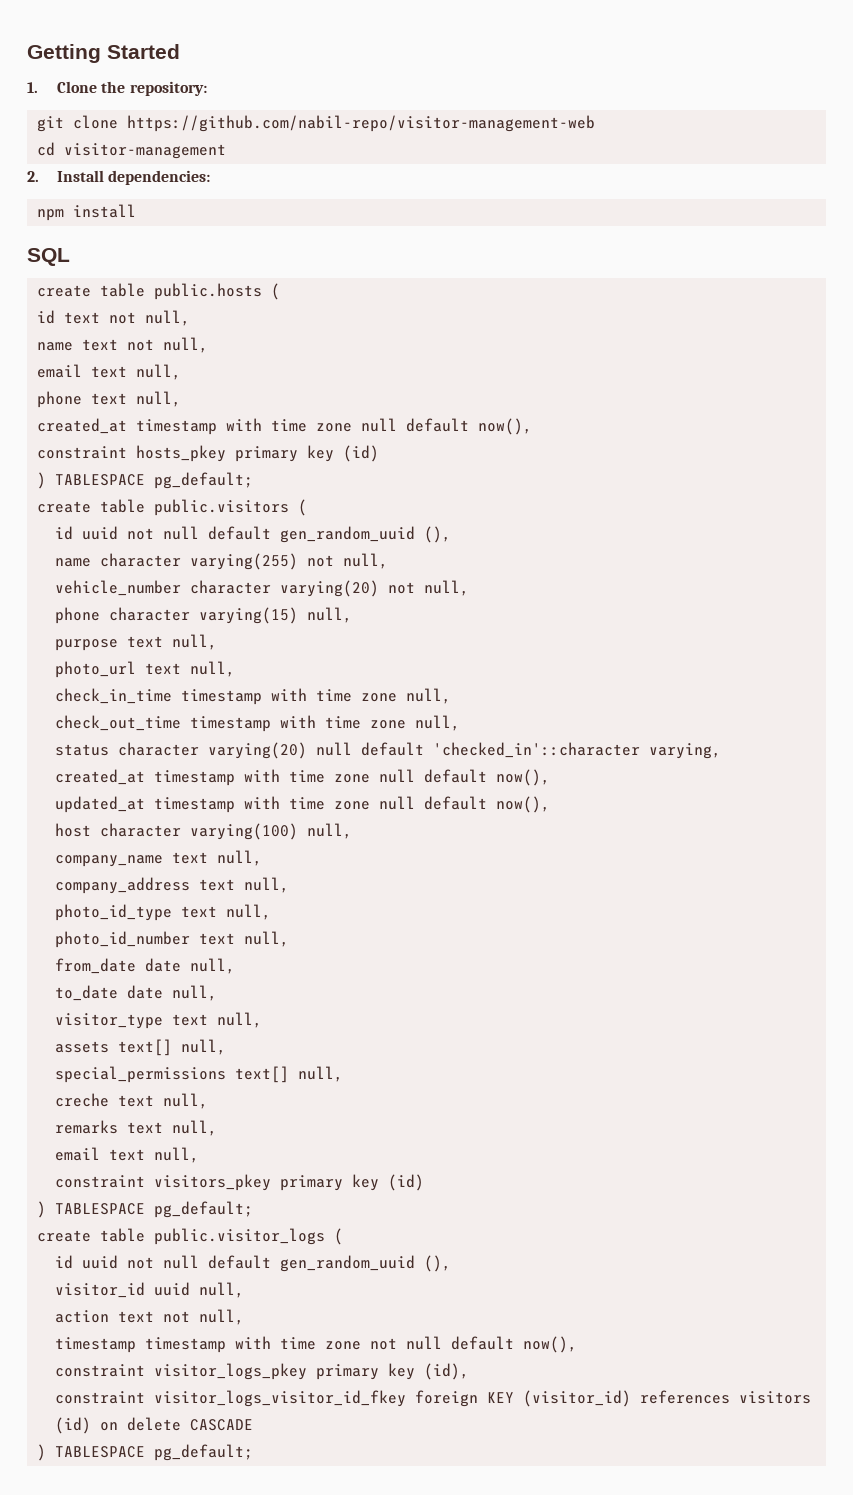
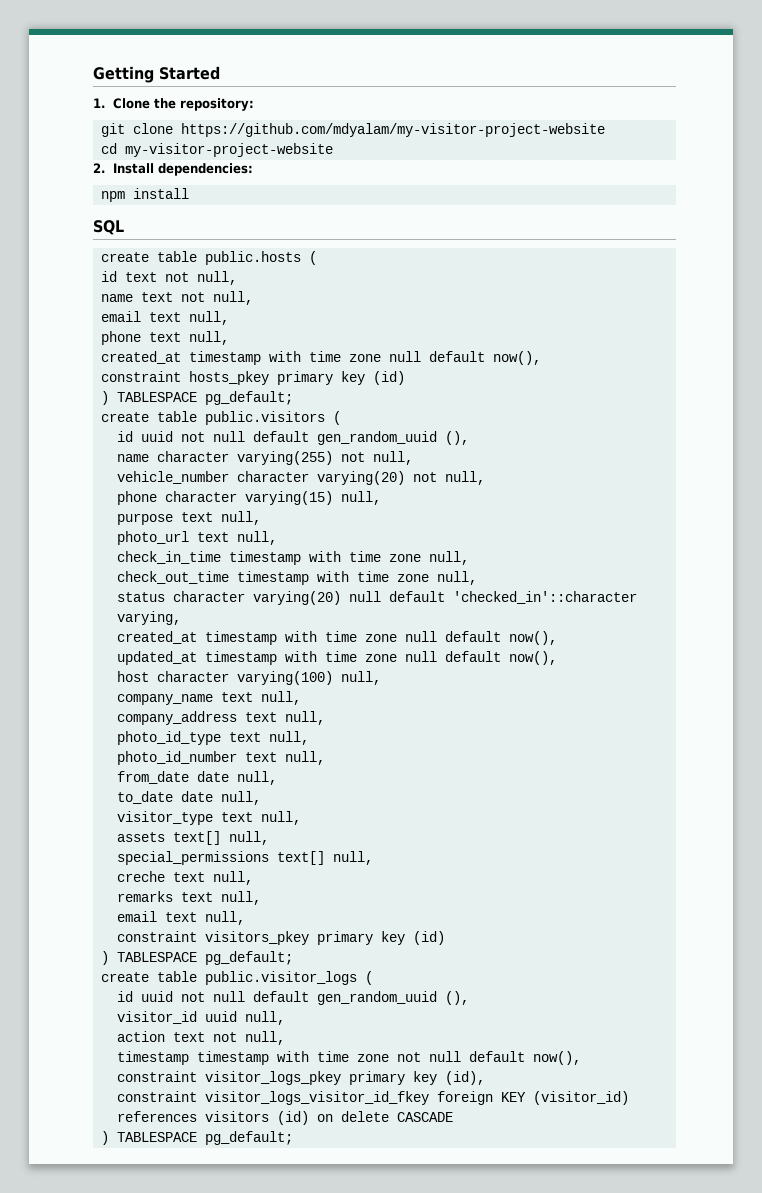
- git clone https://github.com/nabil-repo/visitor-management-web
+ git clone https://github.com/mdyalam/my-visitor-project-website
- cd visitor-management
+ cd my-visitor-project-website

